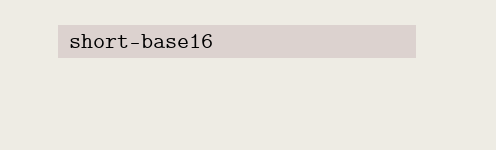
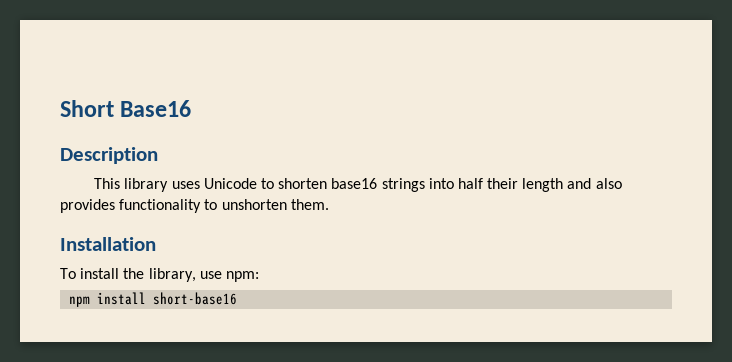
- short-base16
+ Short Base16
+ Description
+ This library uses Unicode to shorten base16 strings into half their length and also provides functionality to unshorten them.
+ Installation
+ To install the library, use npm:
+ npm install short-base16

